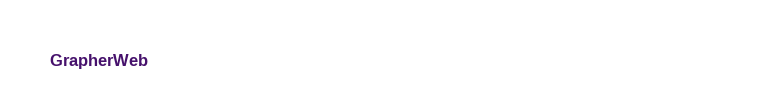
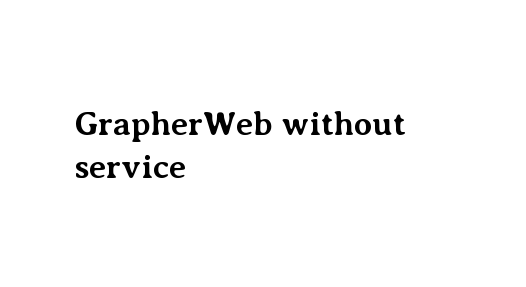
- GrapherWeb
+ GrapherWeb without service

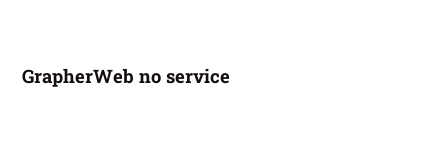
- GrapherWeb without service
+ GrapherWeb no service

